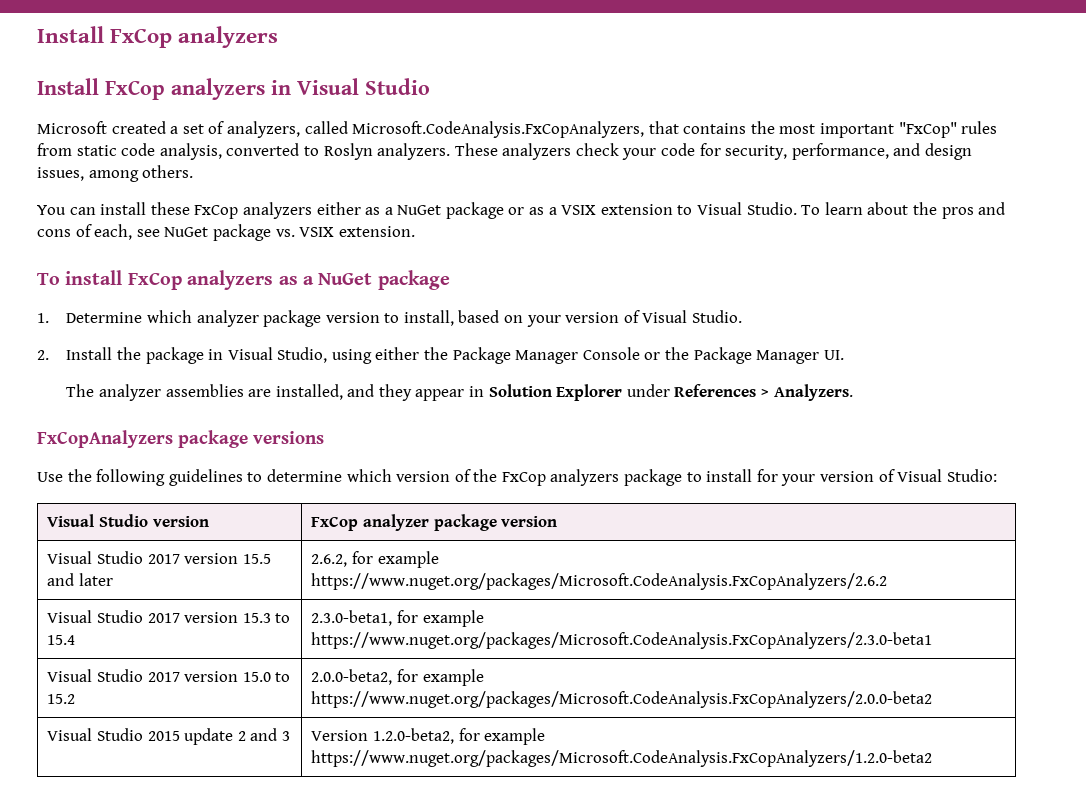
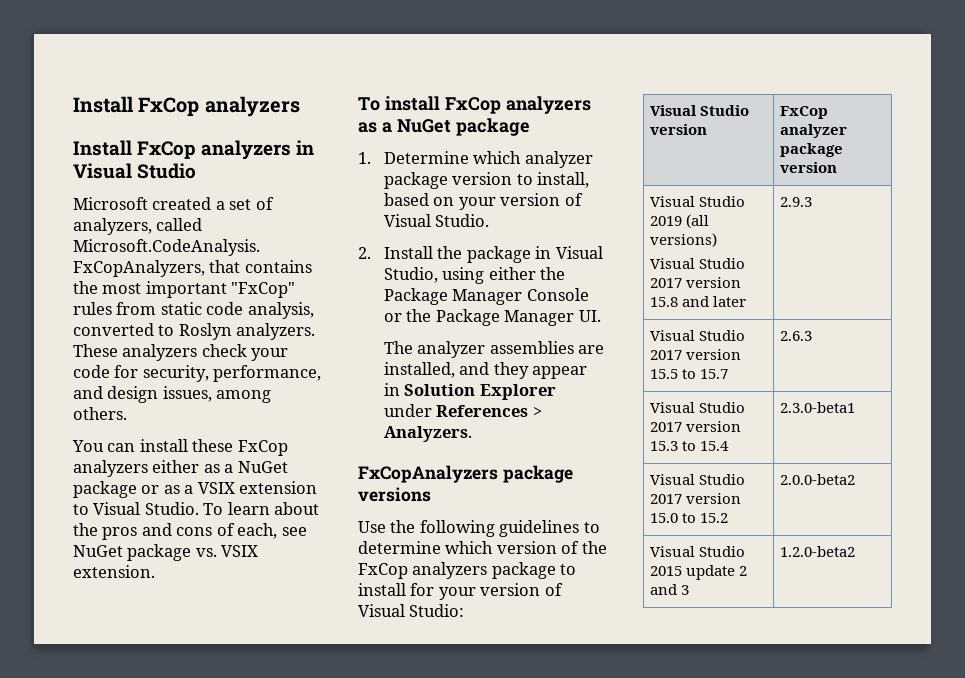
+ Visual Studio 2019 (all versions)
+ Visual Studio 2017 version 15.8 and later | 2.9.3
- Visual Studio 2017 version 15.5 and later | 2.6.2, for example https://www.nuget.org/packages/Microsoft.CodeAnalysis.FxCopAnalyzers/2.6.2
+ Visual Studio 2017 version 15.5 to 15.7 | 2.6.3
- Visual Studio 2017 version 15.3 to 15.4 | 2.3.0-beta1, for example https://www.nuget.org/packages/Microsoft.CodeAnalysis.FxCopAnalyzers/2.3.0-beta1
+ Visual Studio 2017 version 15.3 to 15.4 | 2.3.0-beta1
- Visual Studio 2017 version 15.0 to 15.2 | 2.0.0-beta2, for example https://www.nuget.org/packages/Microsoft.CodeAnalysis.FxCopAnalyzers/2.0.0-beta2
+ Visual Studio 2017 version 15.0 to 15.2 | 2.0.0-beta2
- Visual Studio 2015 update 2 and 3 | Version 1.2.0-beta2, for example https://www.nuget.org/packages/Microsoft.CodeAnalysis.FxCopAnalyzers/1.2.0-beta2
+ Visual Studio 2015 update 2 and 3 | 1.2.0-beta2

